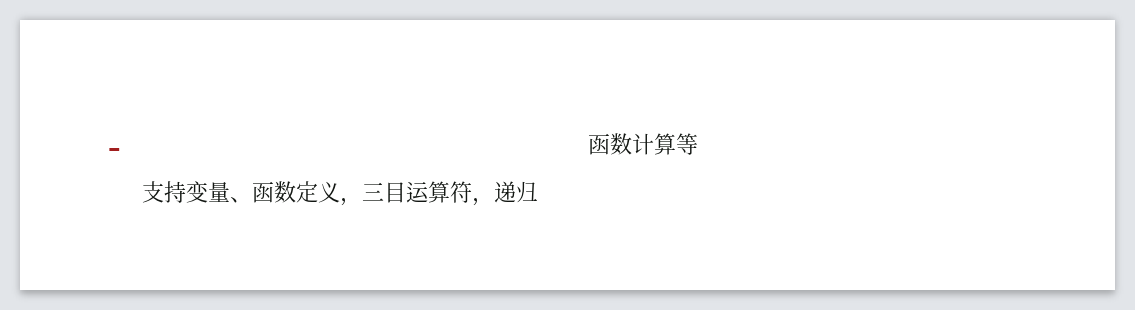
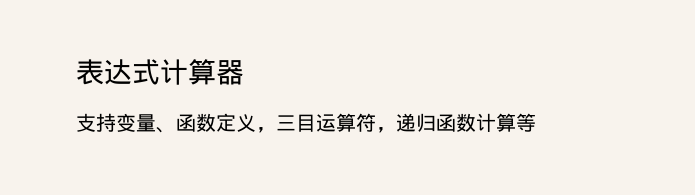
- -
+ 表达式计算器

